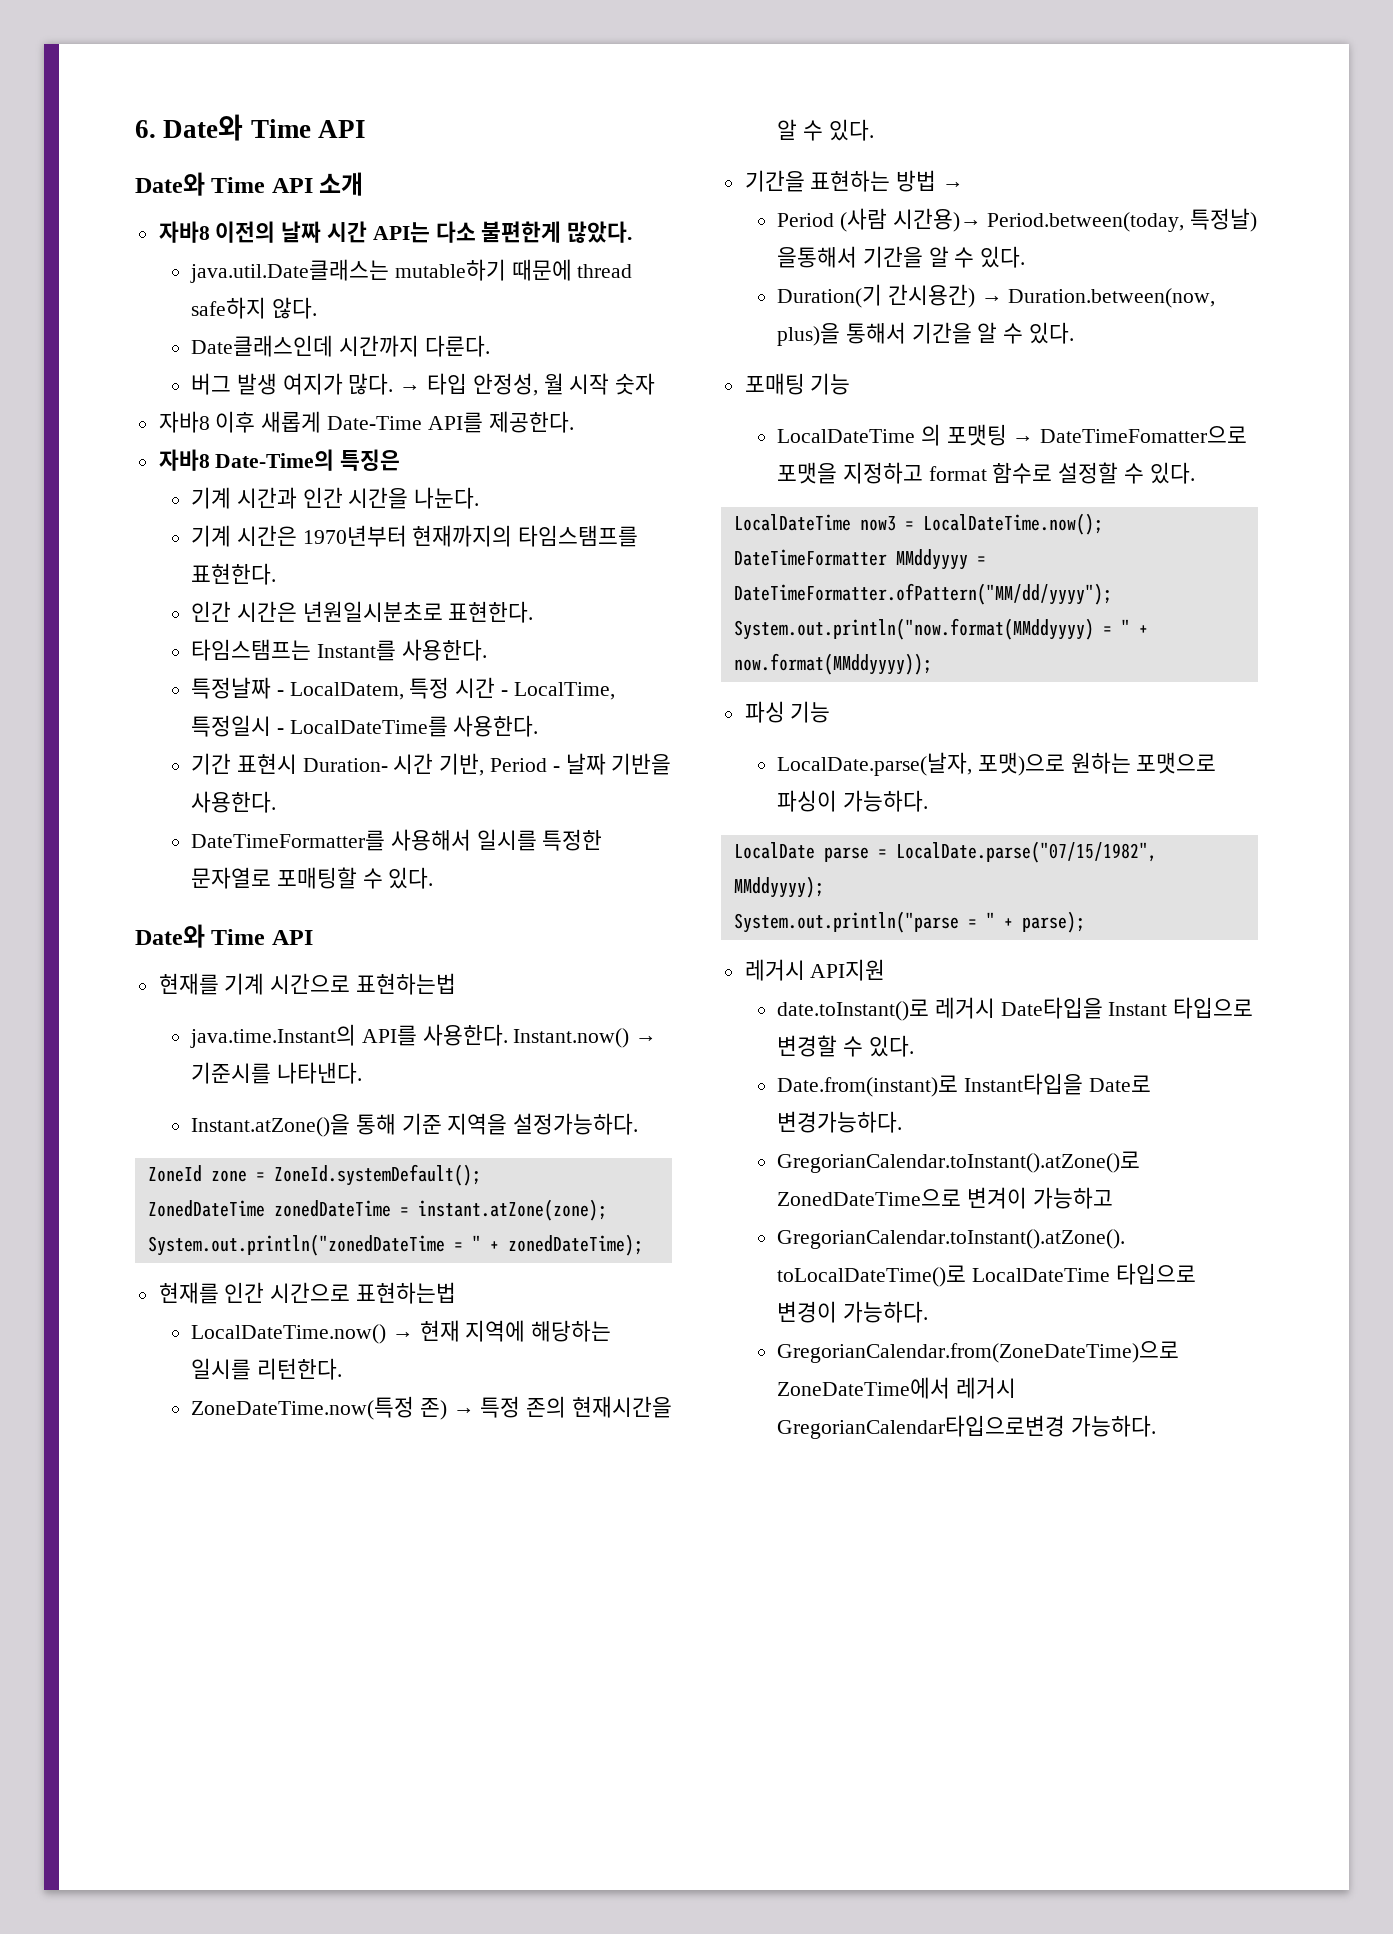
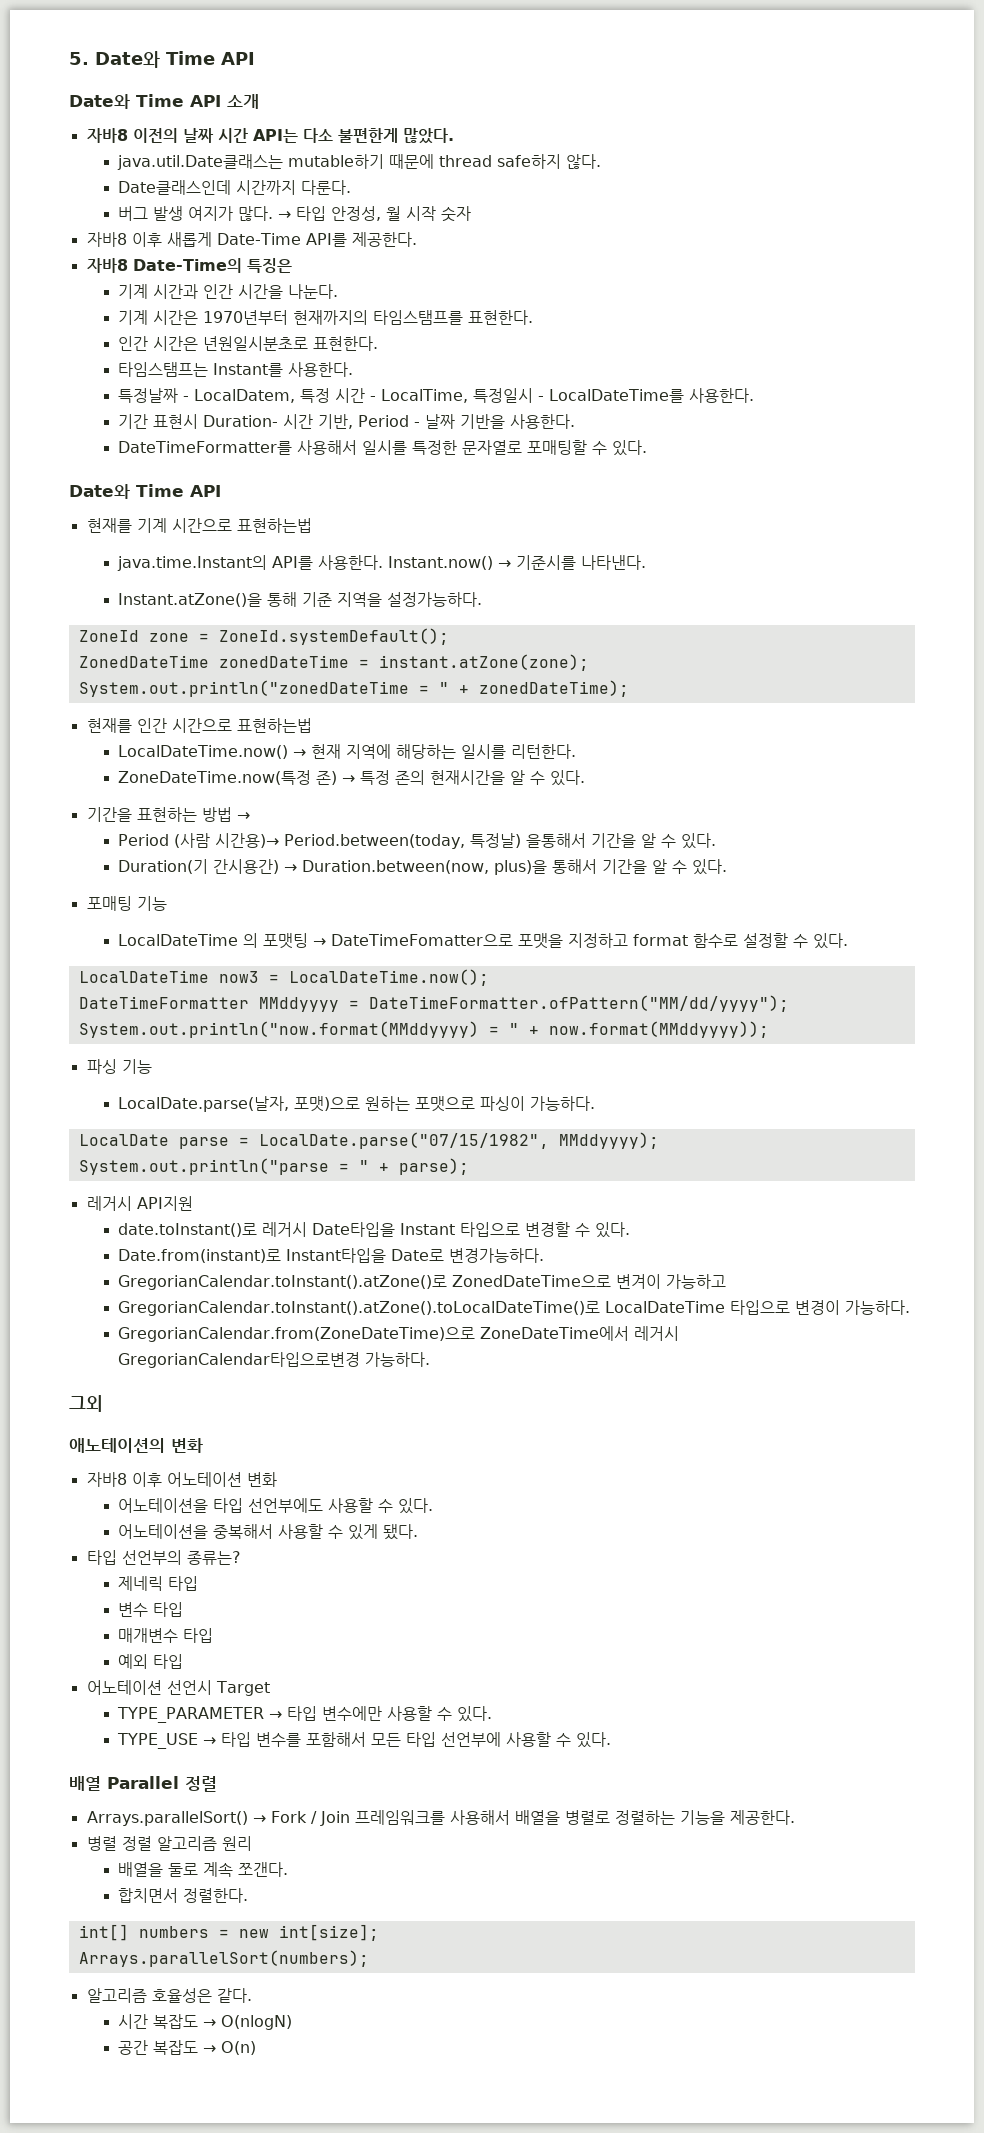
- 6. Date와 Time API
+ 5. Date와 Time API
+ 그외
+ 애노테이션의 변화
+ 자바8 이후 어노테이션 변화
+ 어노테이션을 타입 선언부에도 사용할 수 있다.
+ 어노테이션을 중복해서 사용할 수 있게 됐다.
+ 타입 선언부의 종류는?
+ 제네릭 타입
+ 변수 타입
+ 매개변수 타입
+ 예외 타입
+ 어노테이션 선언시 Target
+ TYPE_PARAMETER → 타입 변수에만 사용할 수 있다.
+ TYPE_USE → 타입 변수를 포함해서 모든 타입 선언부에 사용할 수 있다.
+ 배열 Parallel 정렬
+ Arrays.parallelSort() → Fork / Join 프레임워크를 사용해서 배열을 병렬로 정렬하는 기능을 제공한다.
+ 병렬 정렬 알고리즘 원리
+ 배열을 둘로 계속 쪼갠다.
+ 합치면서 정렬한다.
+ int[] numbers = new int[size];
+ Arrays.parallelSort(numbers);
+ 알고리즘 호율성은 같다.
+ 시간 복잡도 → O(nlogN)
+ 공간 복잡도 → O(n)

